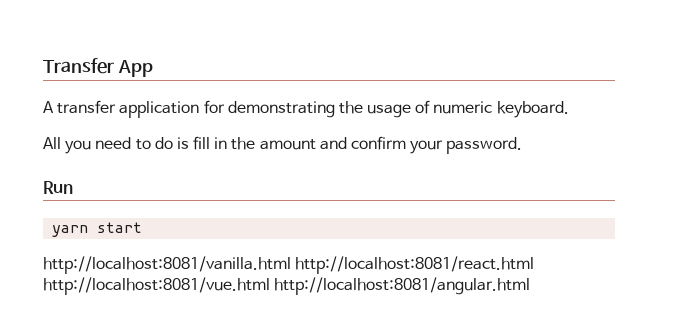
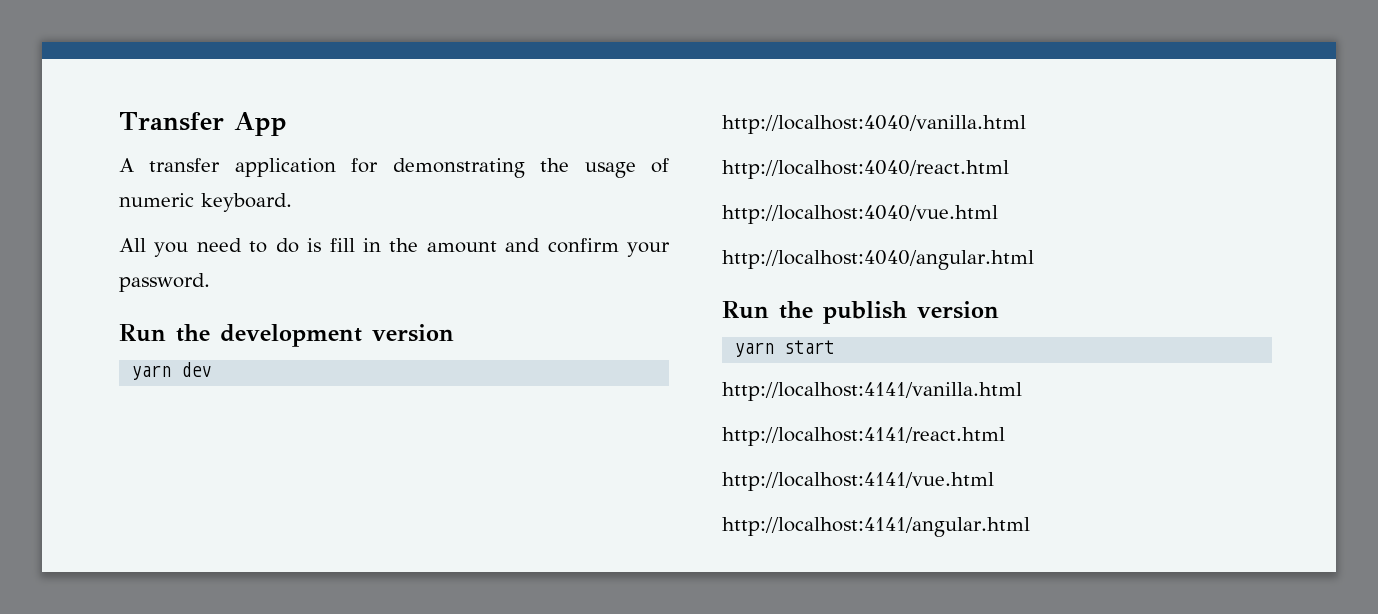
- Run
+ Run the development version
+ yarn dev
+ http://localhost:4040/vanilla.html
+ http://localhost:4040/react.html
+ http://localhost:4040/vue.html
+ http://localhost:4040/angular.html
+ Run the publish version
  yarn start
- http://localhost:8081/vanilla.html http://localhost:8081/react.html http://localhost:8081/vue.html http://localhost:8081/angular.html
+ http://localhost:4141/vanilla.html
+ http://localhost:4141/react.html
+ http://localhost:4141/vue.html
+ http://localhost:4141/angular.html

